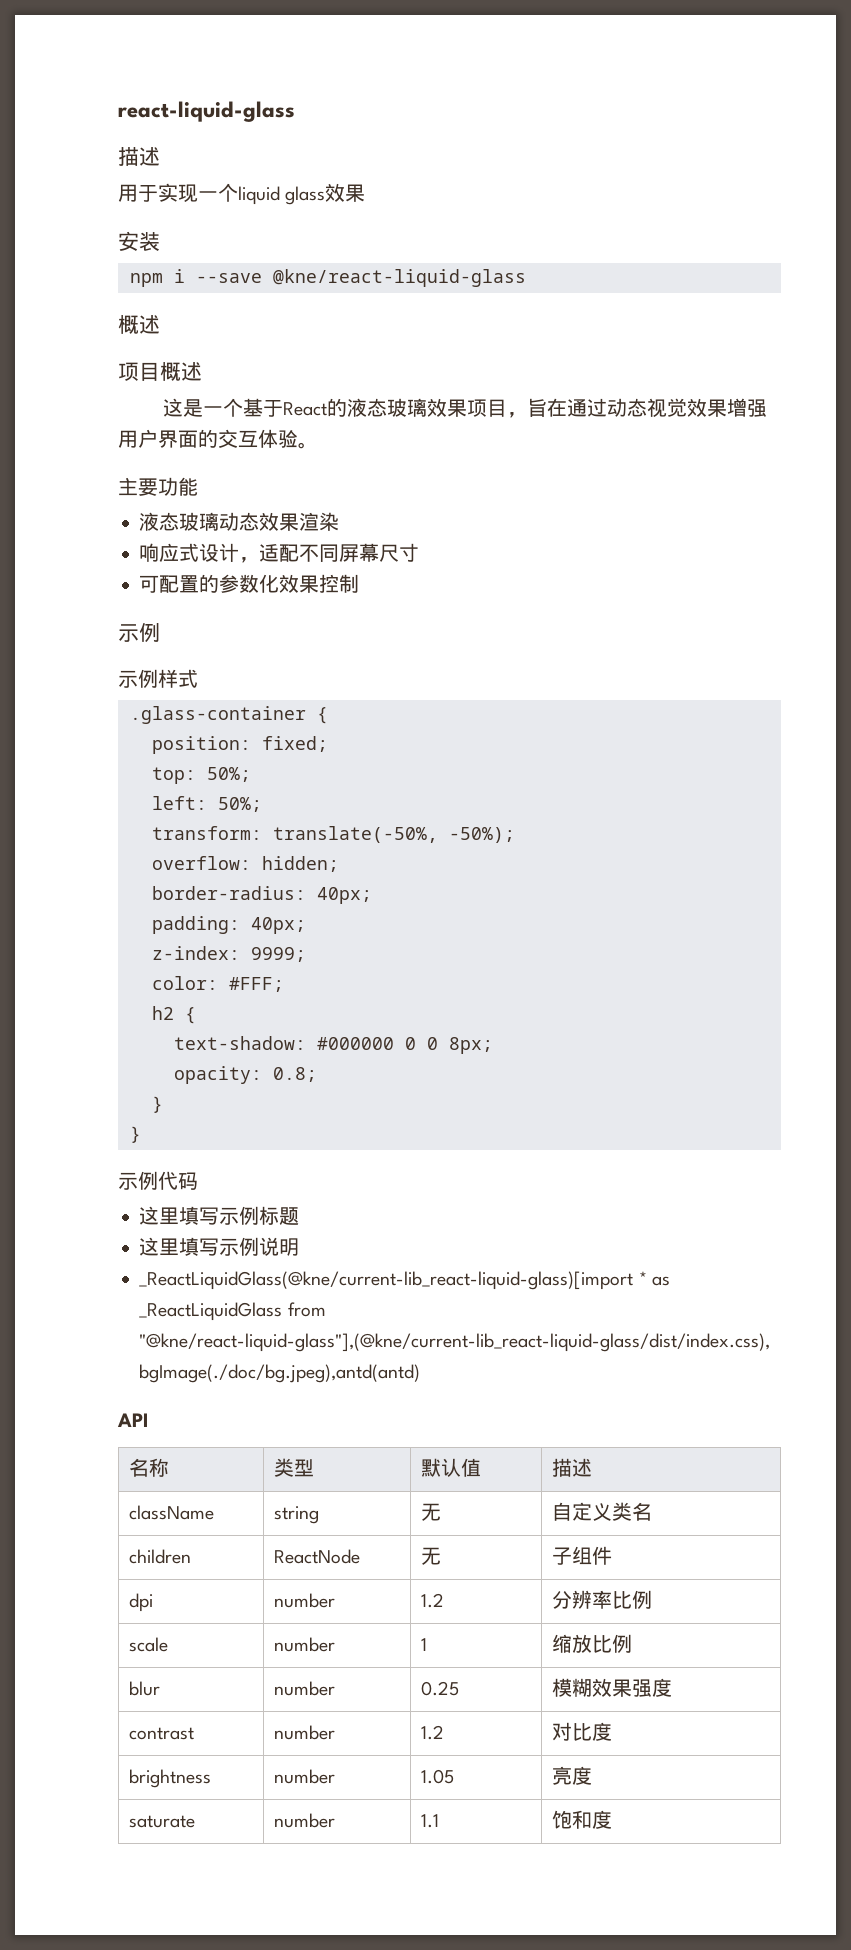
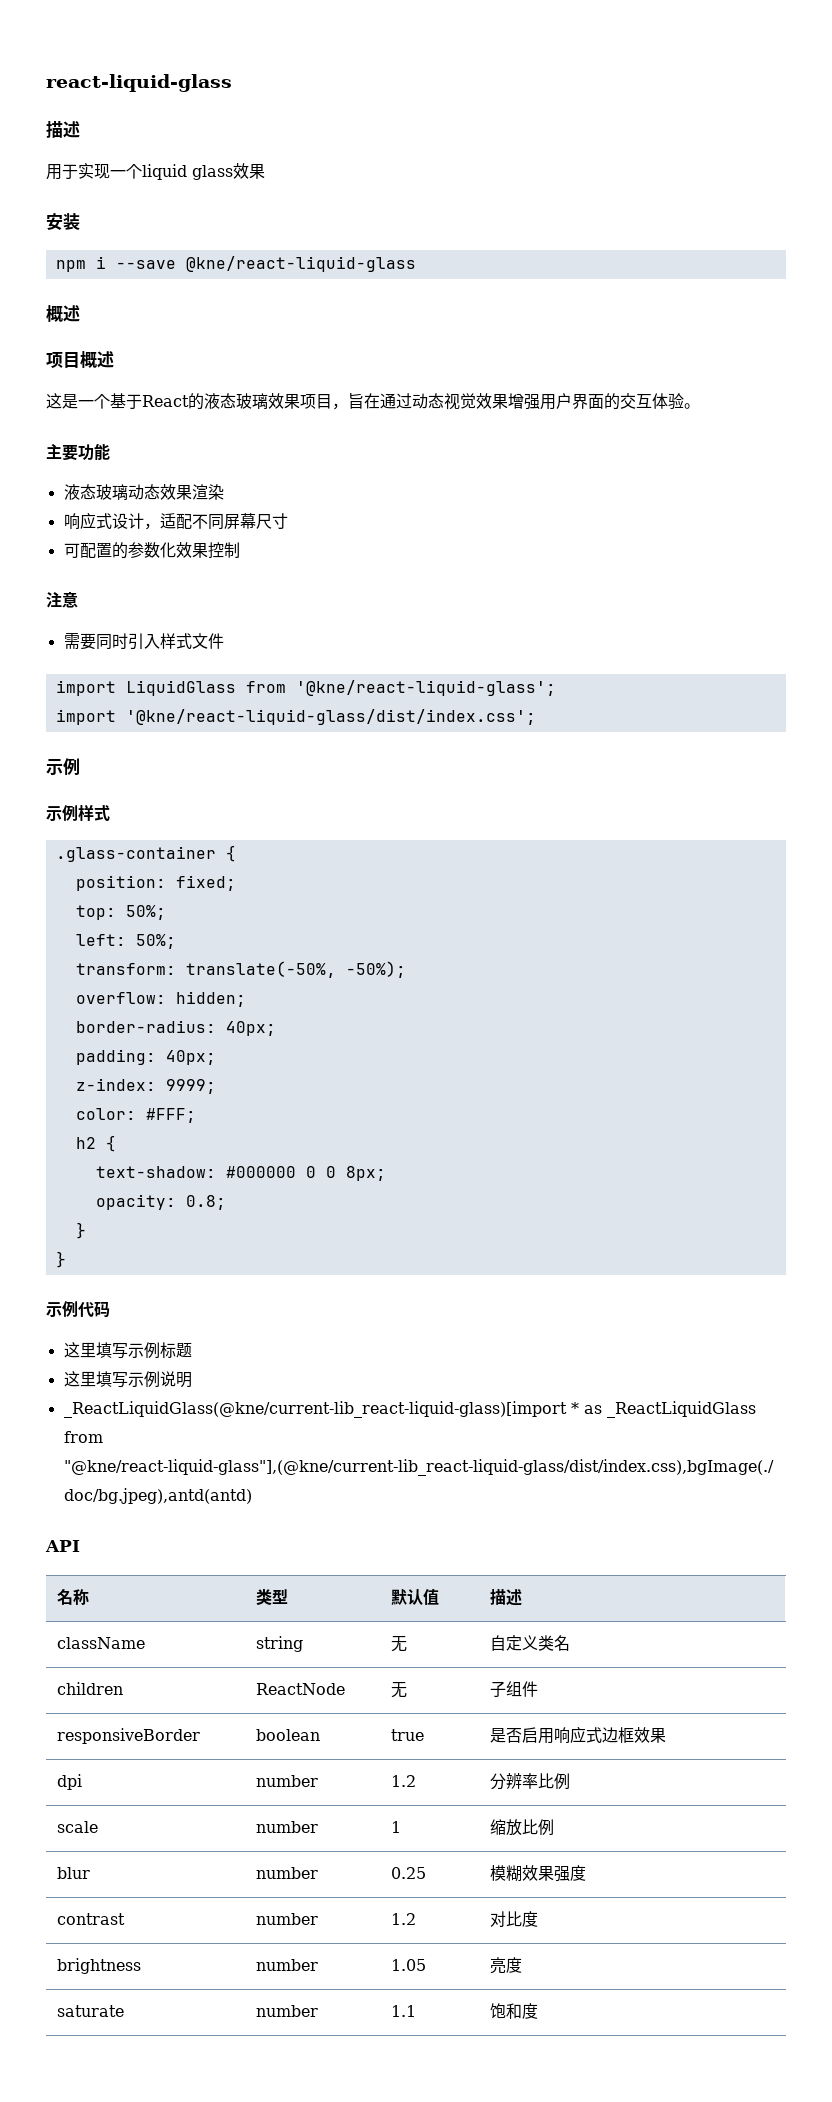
+ 注意
+ 需要同时引入样式文件
+ import LiquidGlass from '@kne/react-liquid-glass';
+ import '@kne/react-liquid-glass/dist/index.css';
+ responsiveBorder | boolean | true | 是否启用响应式边框效果

